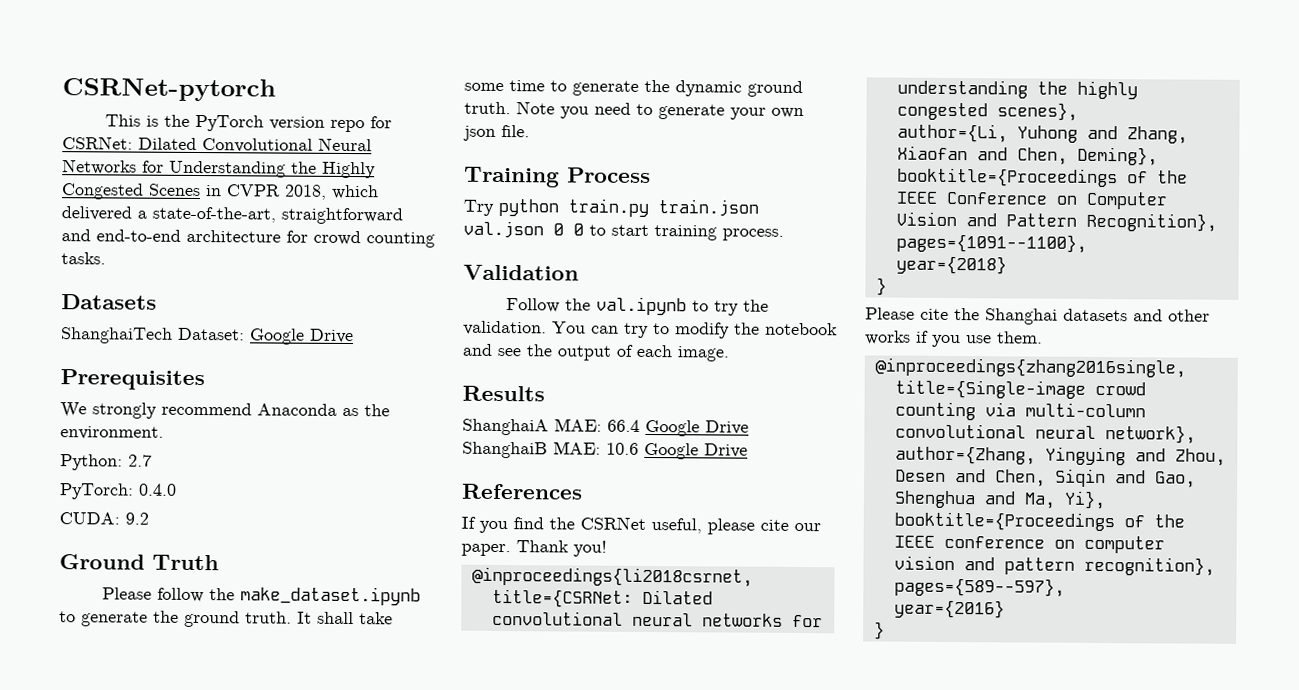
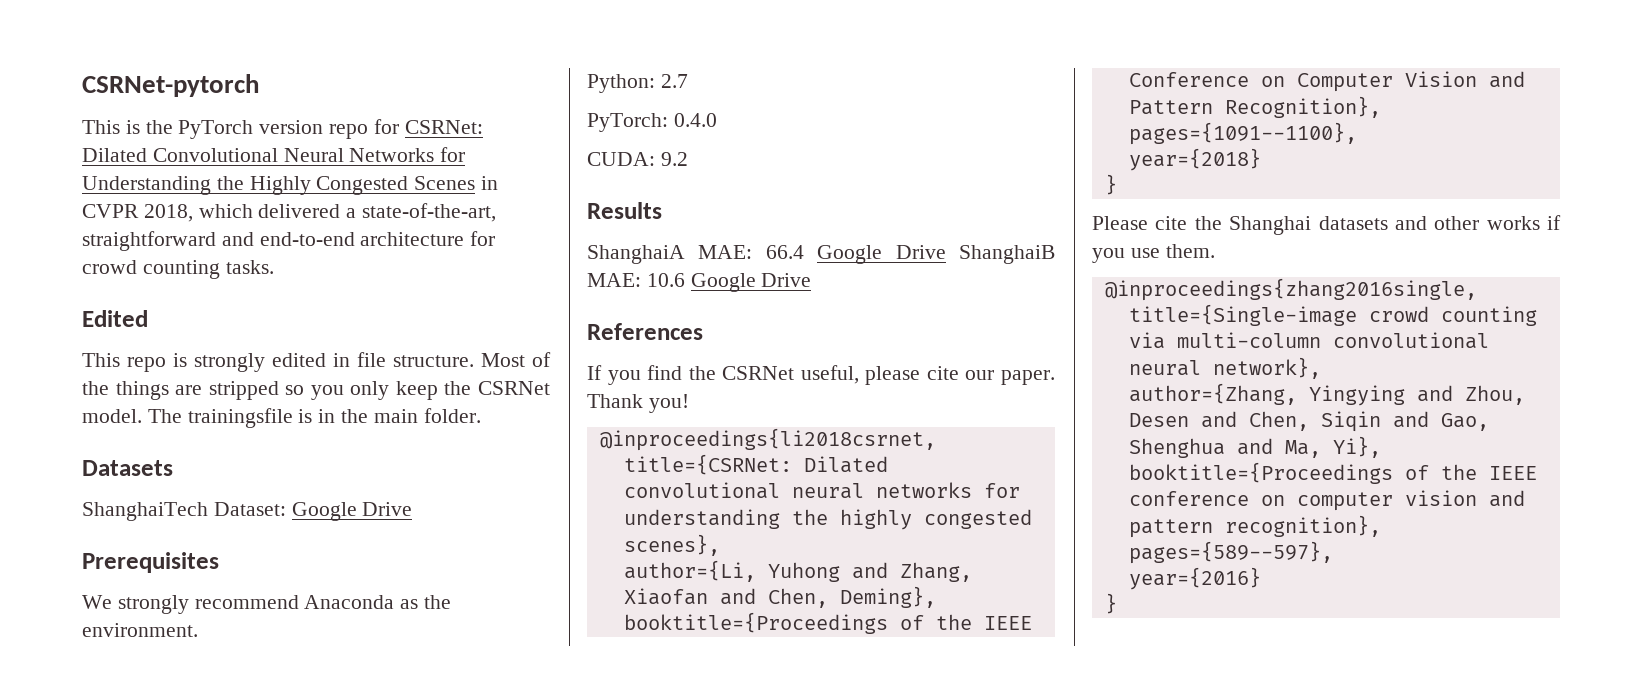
+ Edited
+ This repo is strongly edited in file structure. Most of the things are stripped so you only keep the CSRNet model. The trainingsfile is in the main folder.
- Ground Truth
- Please follow the make_dataset.ipynb to generate the ground truth. It shall take some time to generate the dynamic ground truth. Note you need to generate your own json file.
- Training Process
- Try python train.py train.json val.json 0 0 to start training process.
- Validation
- Follow the val.ipynb to try the validation. You can try to modify the notebook and see the output of each image.

